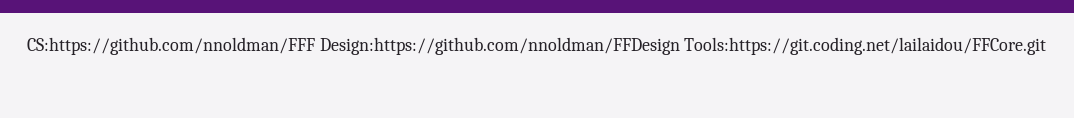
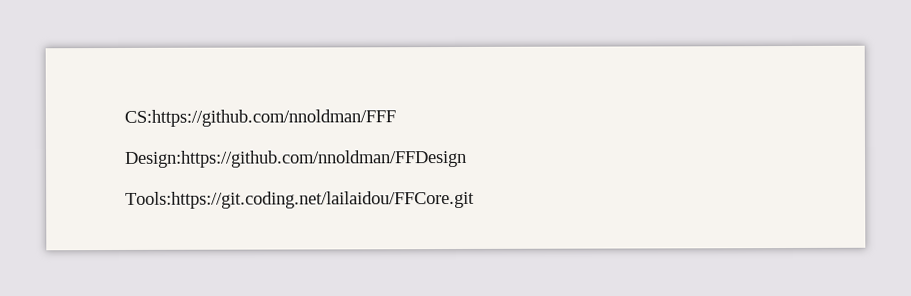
- CS:https://github.com/nnoldman/FFF Design:https://github.com/nnoldman/FFDesign Tools:https://git.coding.net/lailaidou/FFCore.git
+ CS:https://github.com/nnoldman/FFF
+ Design:https://github.com/nnoldman/FFDesign
+ Tools:https://git.coding.net/lailaidou/FFCore.git

